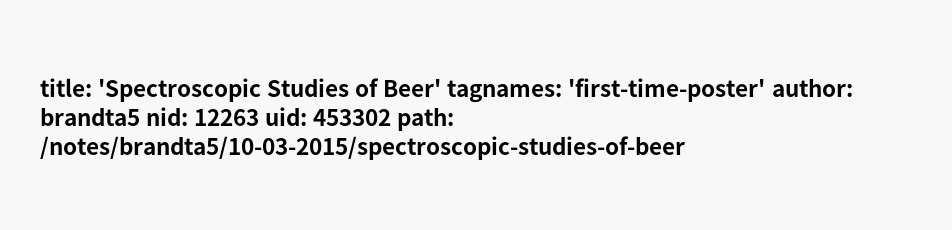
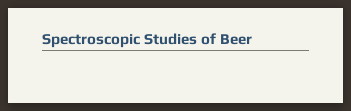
- title: 'Spectroscopic Studies of Beer' tagnames: 'first-time-poster' author: brandta5 nid: 12263 uid: 453302 path: /notes/brandta5/10-03-2015/spectroscopic-studies-of-beer
+ Spectroscopic Studies of Beer

